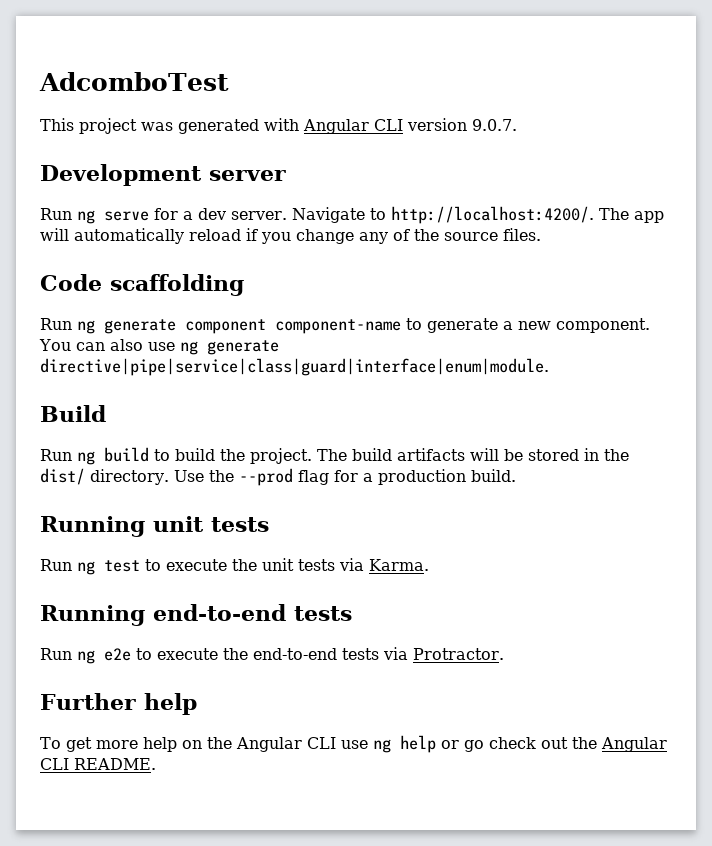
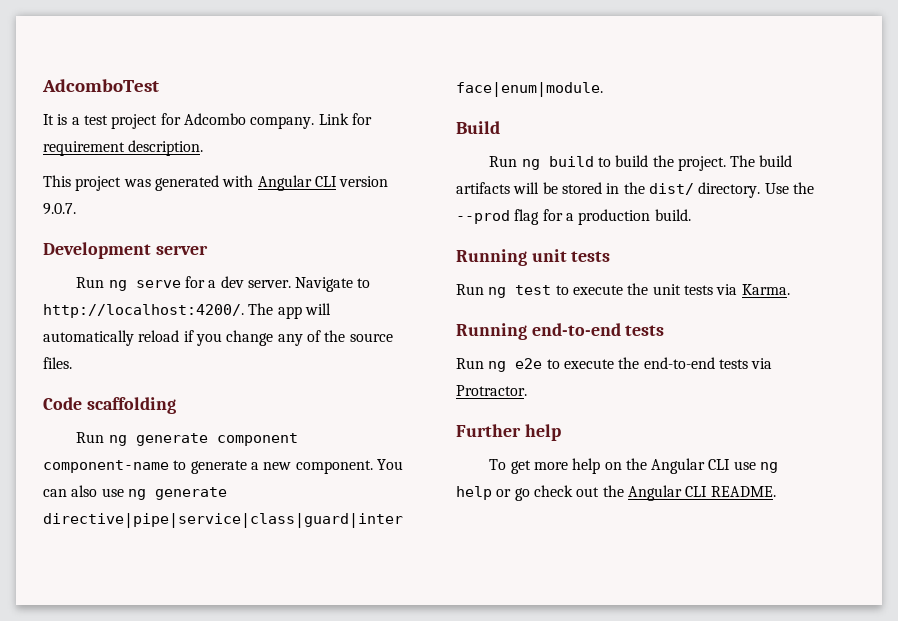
+ It is a test project for Adcombo company. Link for requirement description.

